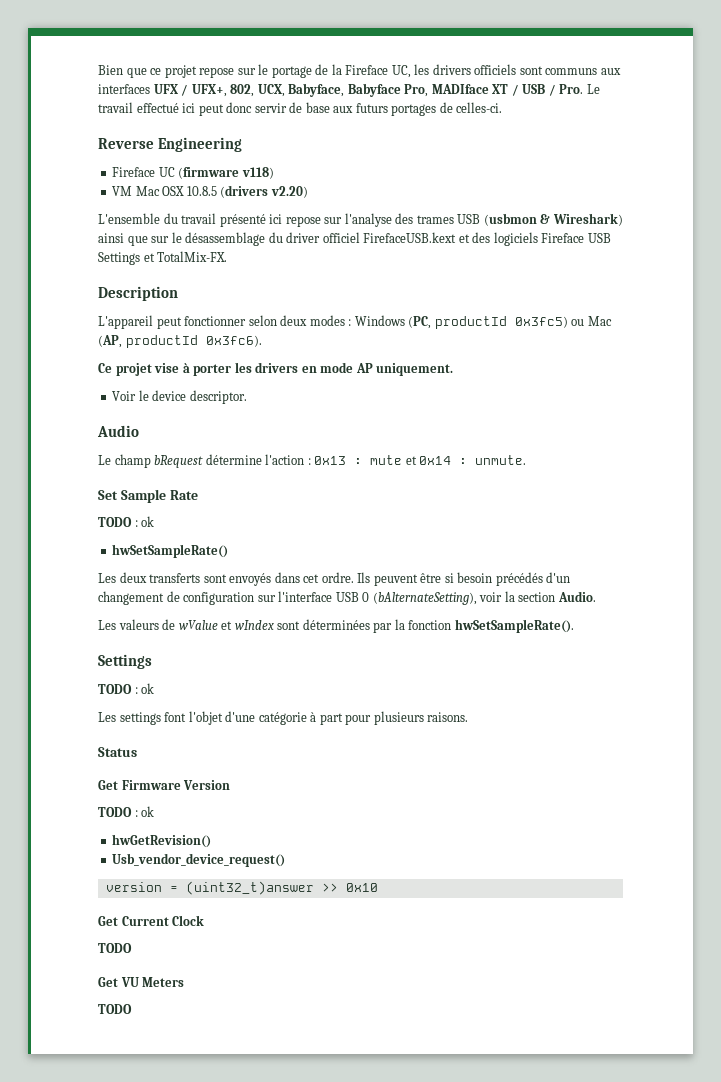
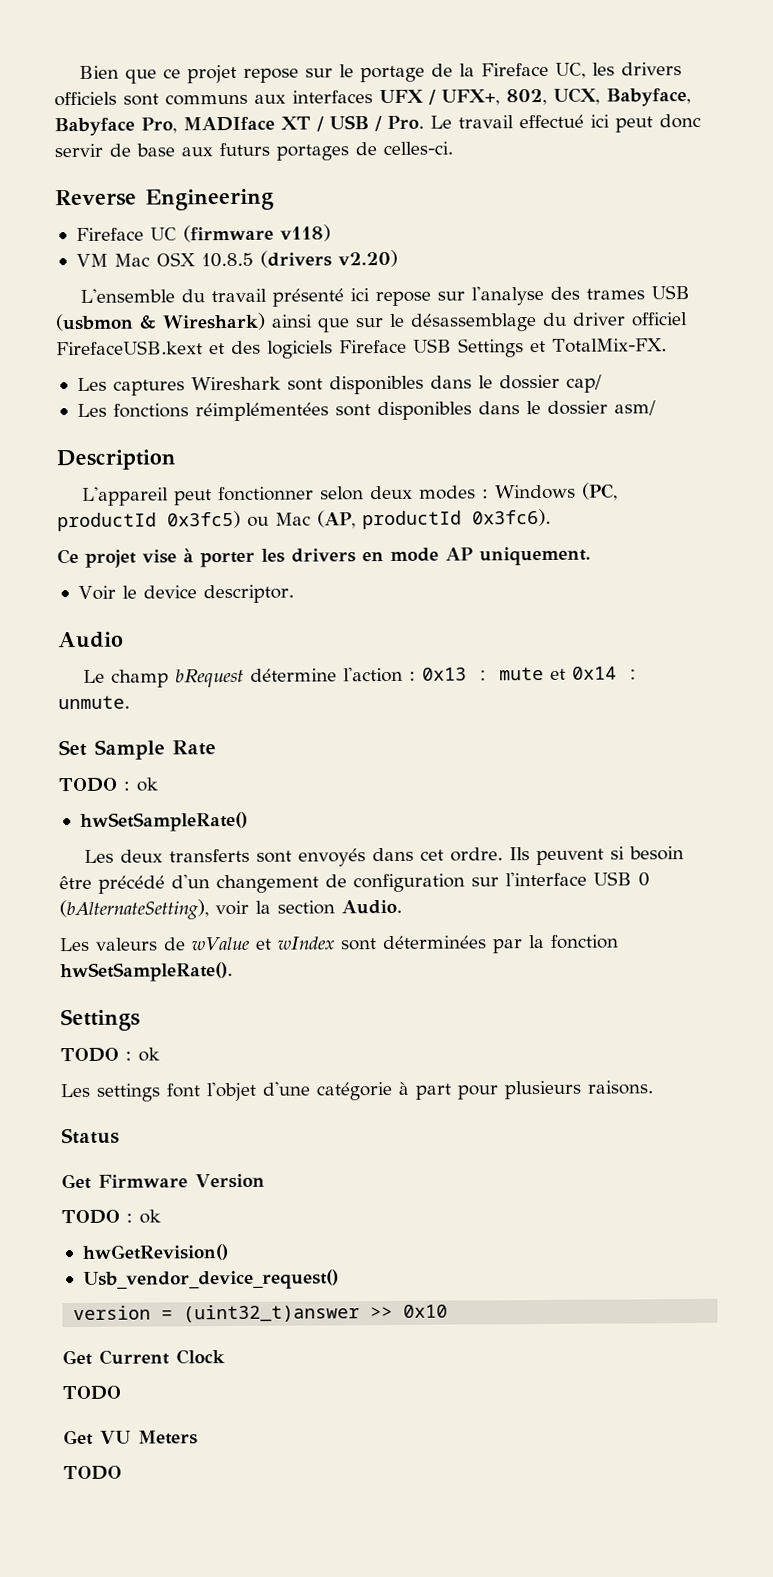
+ Les captures Wireshark sont disponibles dans le dossier cap/
+ Les fonctions réimplémentées sont disponibles dans le dossier asm/
- Ils peuvent être si besoin précédés d'un changement de configuration sur l'interface USB 0 (bAlternateSetting), voir la section Audio.
+ Ils peuvent si besoin être précédé d'un changement de configuration sur l'interface USB 0 (bAlternateSetting), voir la section Audio.

